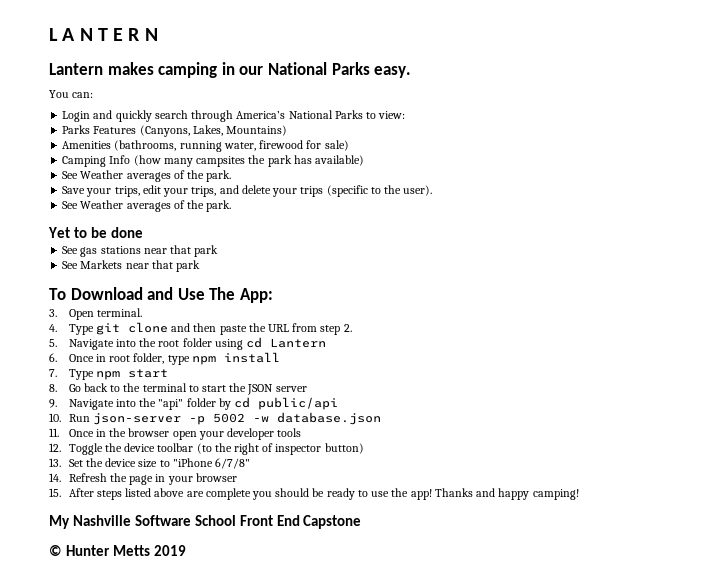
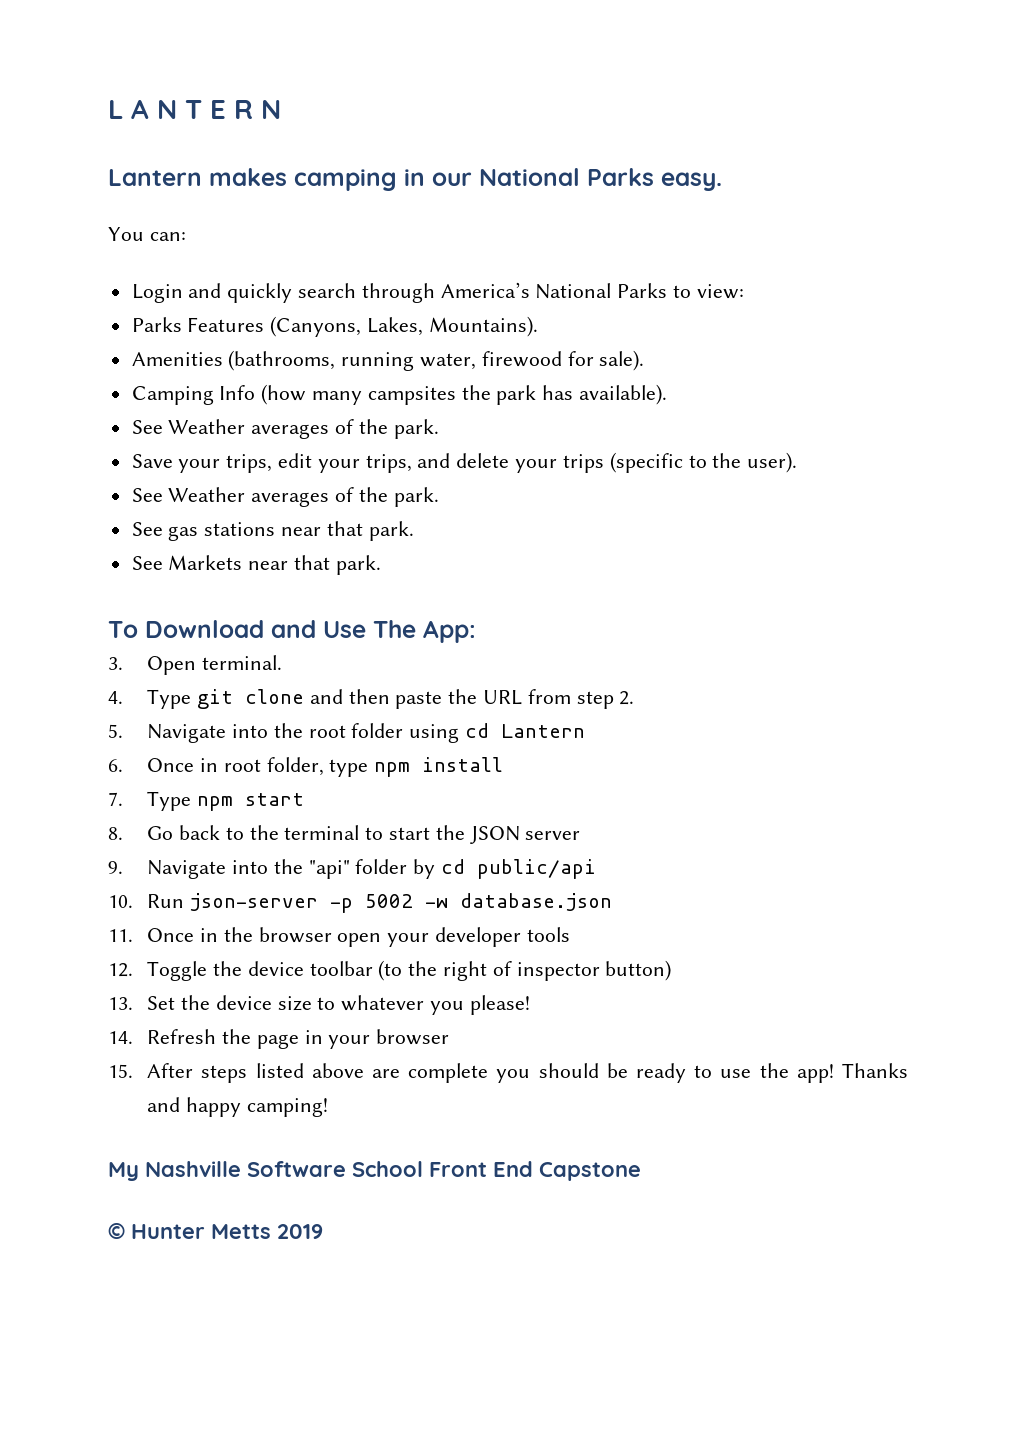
- Parks Features (Canyons, Lakes, Mountains)
+ Parks Features (Canyons, Lakes, Mountains).
- Amenities (bathrooms, running water, firewood for sale)
+ Amenities (bathrooms, running water, firewood for sale).
- Camping Info (how many campsites the park has available)
+ Camping Info (how many campsites the park has available).
- Yet to be done
- See gas stations near that park
+ See gas stations near that park.
- See Markets near that park
+ See Markets near that park.
- 13. Set the device size to "iPhone 6/7/8"
+ 13. Set the device size to whatever you please!

